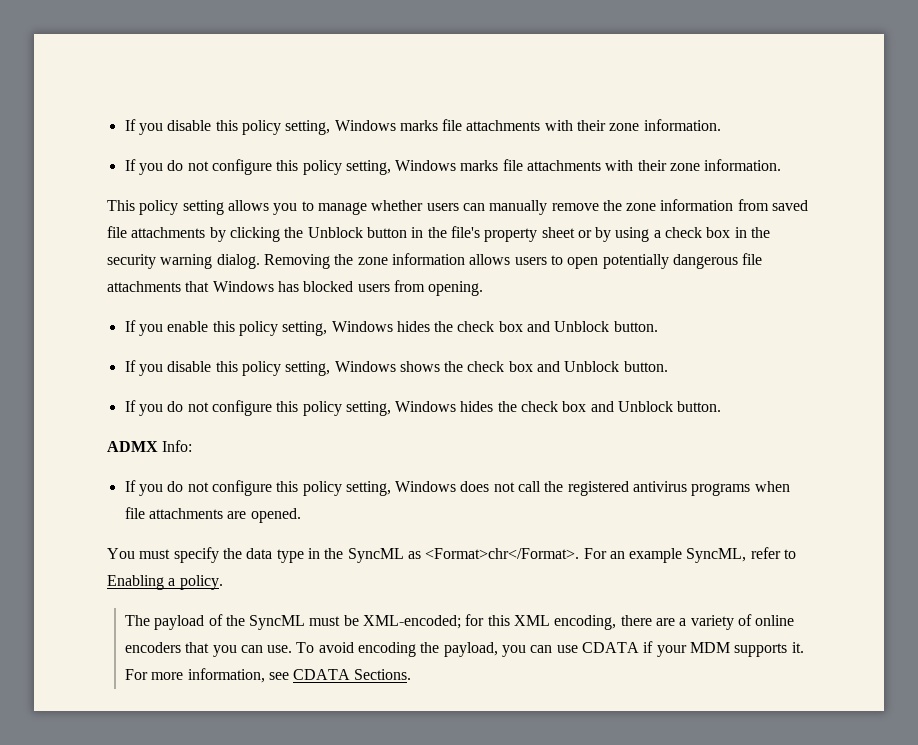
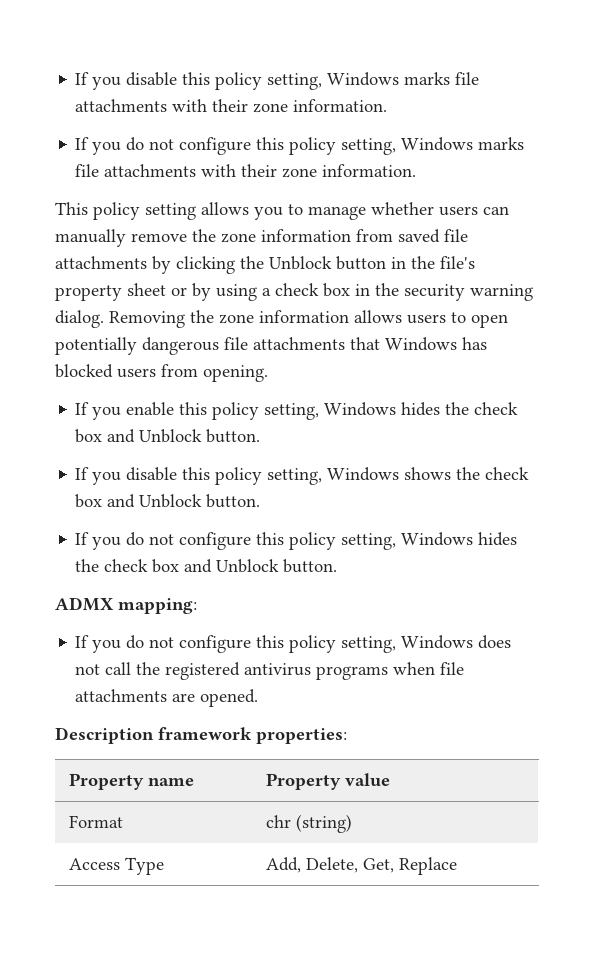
- ADMX Info:
+ ADMX mapping:
- You must specify the data type in the SyncML as <Format>chr</Format>. For an example SyncML, refer to Enabling a policy.
- The payload of the SyncML must be XML-encoded; for this XML encoding, there are a variety of online encoders that you can use. To avoid encoding the payload, you can use CDATA if your MDM supports it. For more information, see CDATA Sections.
+ Description framework properties:
+ Property name | Property value
+ Format | chr (string)
+ Access Type | Add, Delete, Get, Replace

